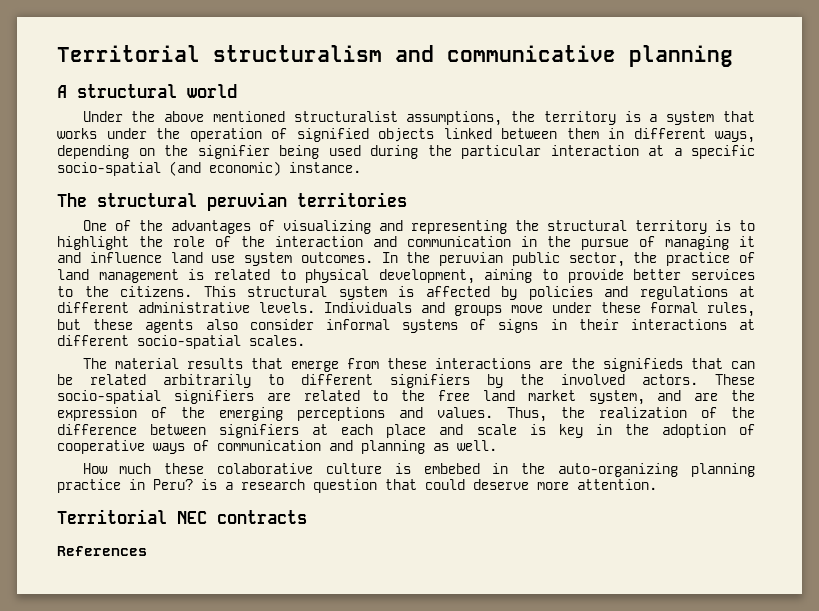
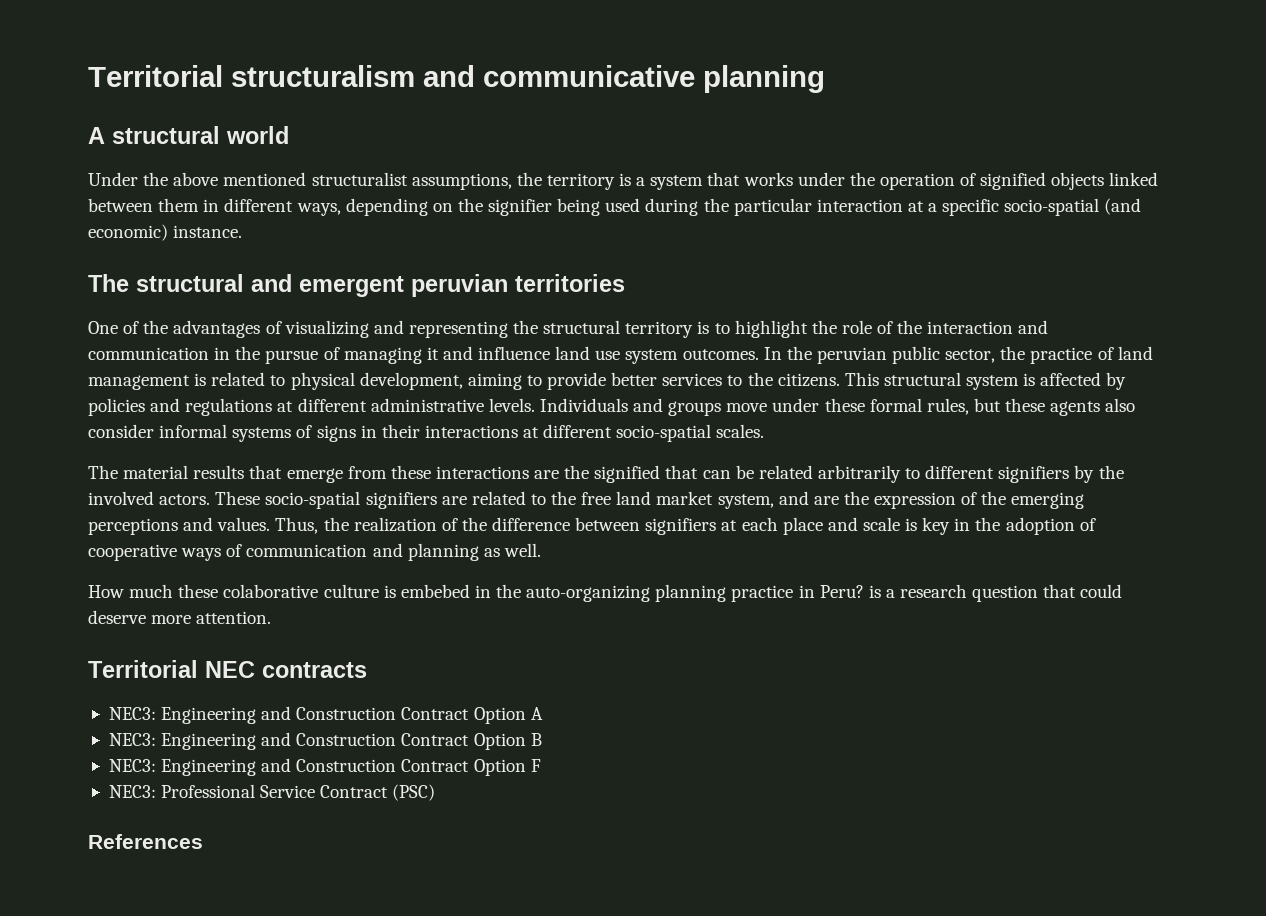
- The structural peruvian territories
+ The structural and emergent peruvian territories
- The material results that emerge from these interactions are the signifieds that can be related arbitrarily to different signifiers by the involved actors.
+ The material results that emerge from these interactions are the signified that can be related arbitrarily to different signifiers by the involved actors.
+ NEC3: Engineering and Construction Contract Option A
+ NEC3: Engineering and Construction Contract Option B
+ NEC3: Engineering and Construction Contract Option F
+ NEC3: Professional Service Contract (PSC)

